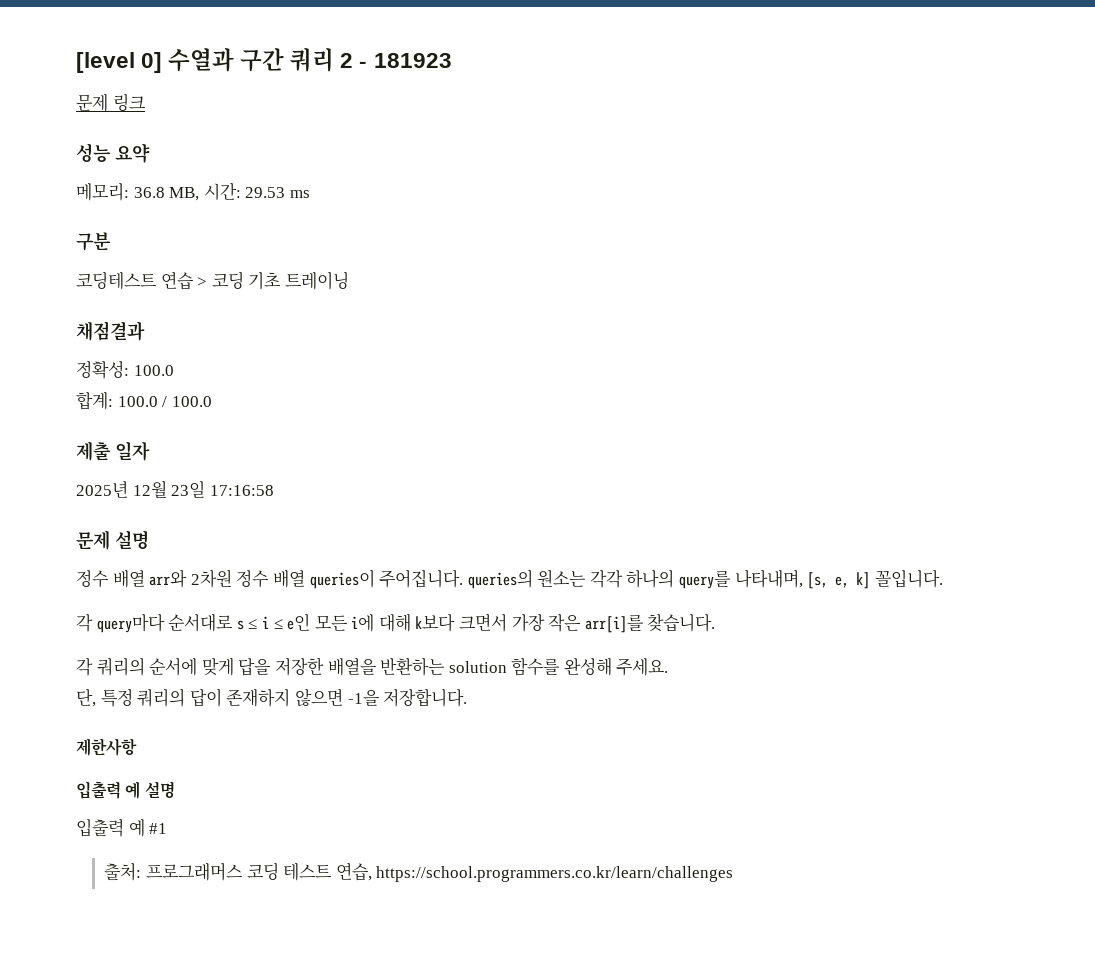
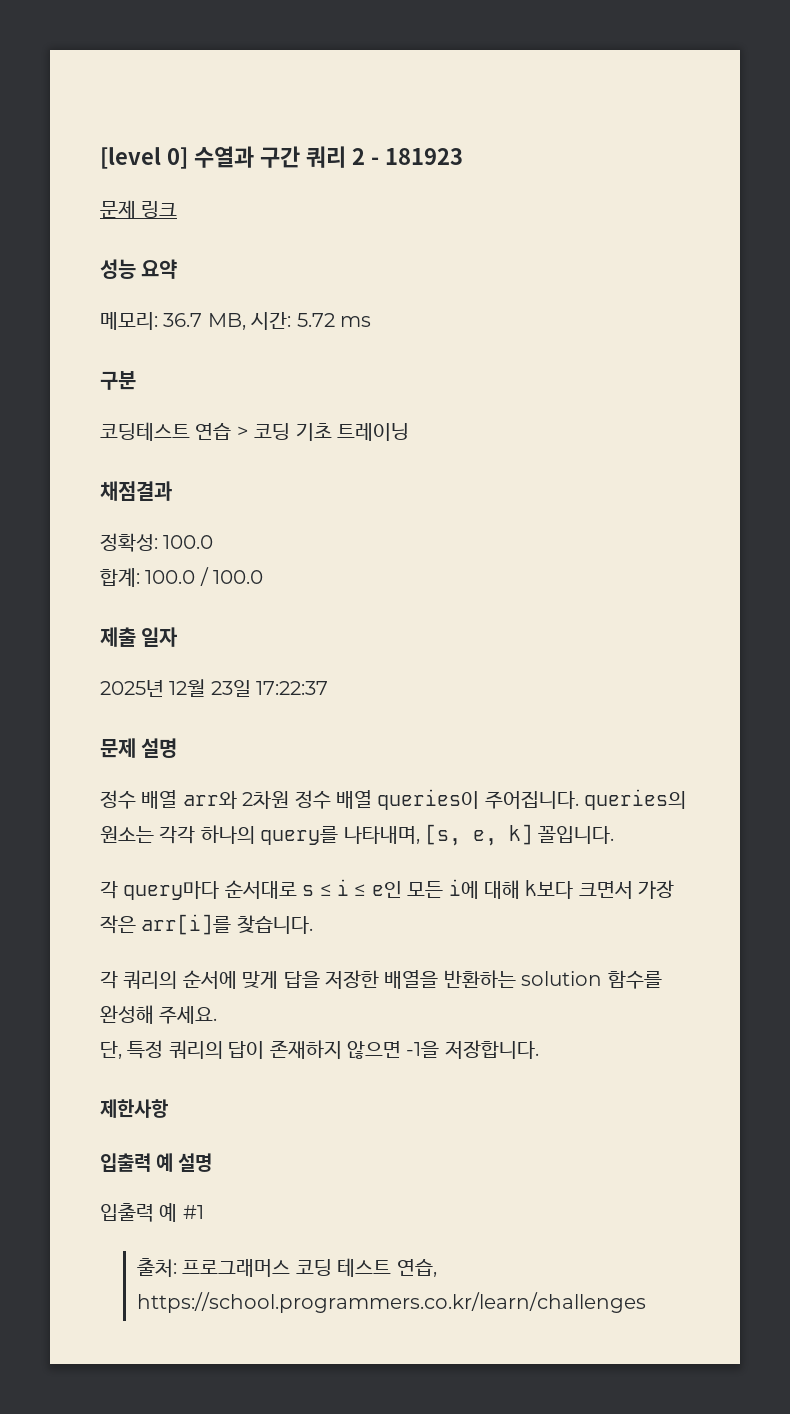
- 메모리: 36.8 MB, 시간: 29.53 ms
+ 메모리: 36.7 MB, 시간: 5.72 ms
- 2025년 12월 23일 17:16:58
+ 2025년 12월 23일 17:22:37

